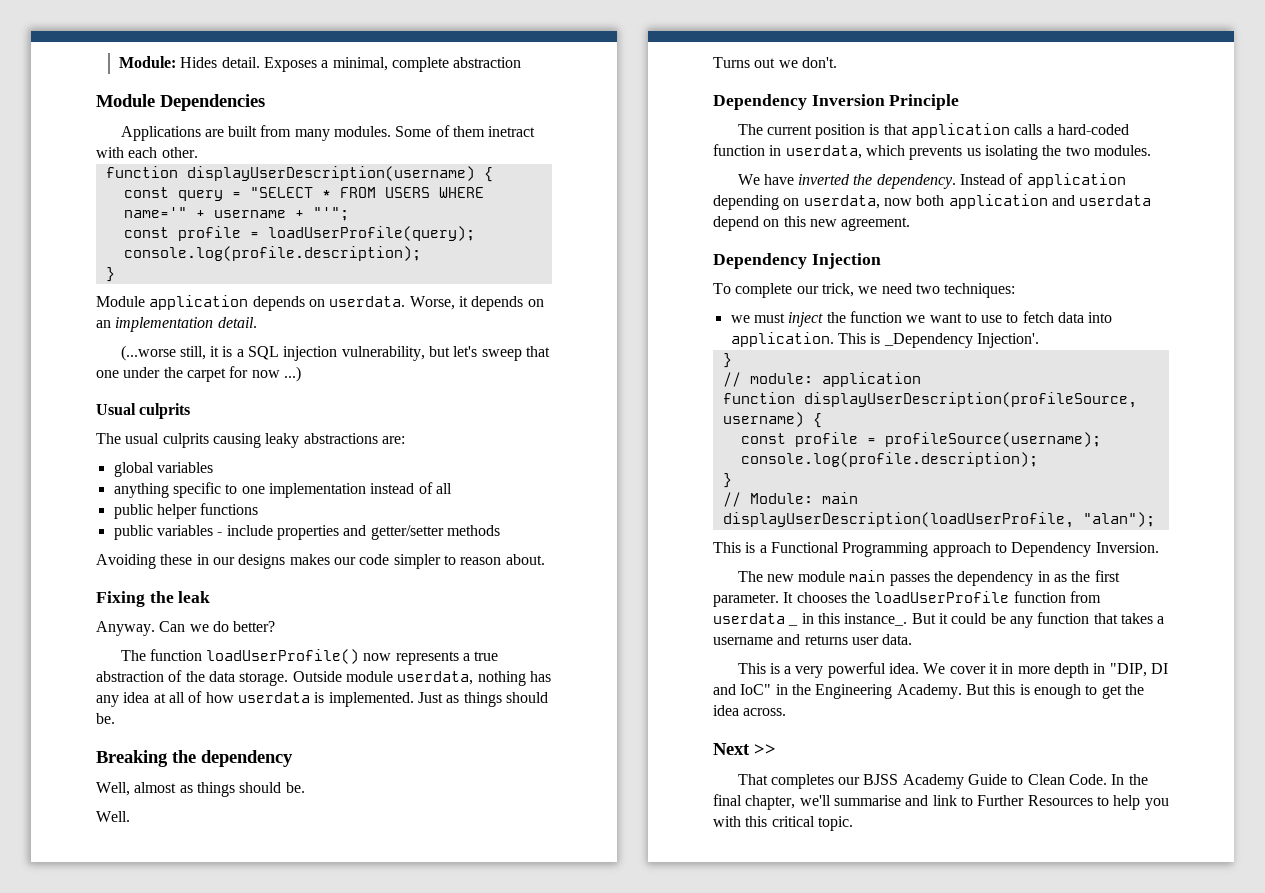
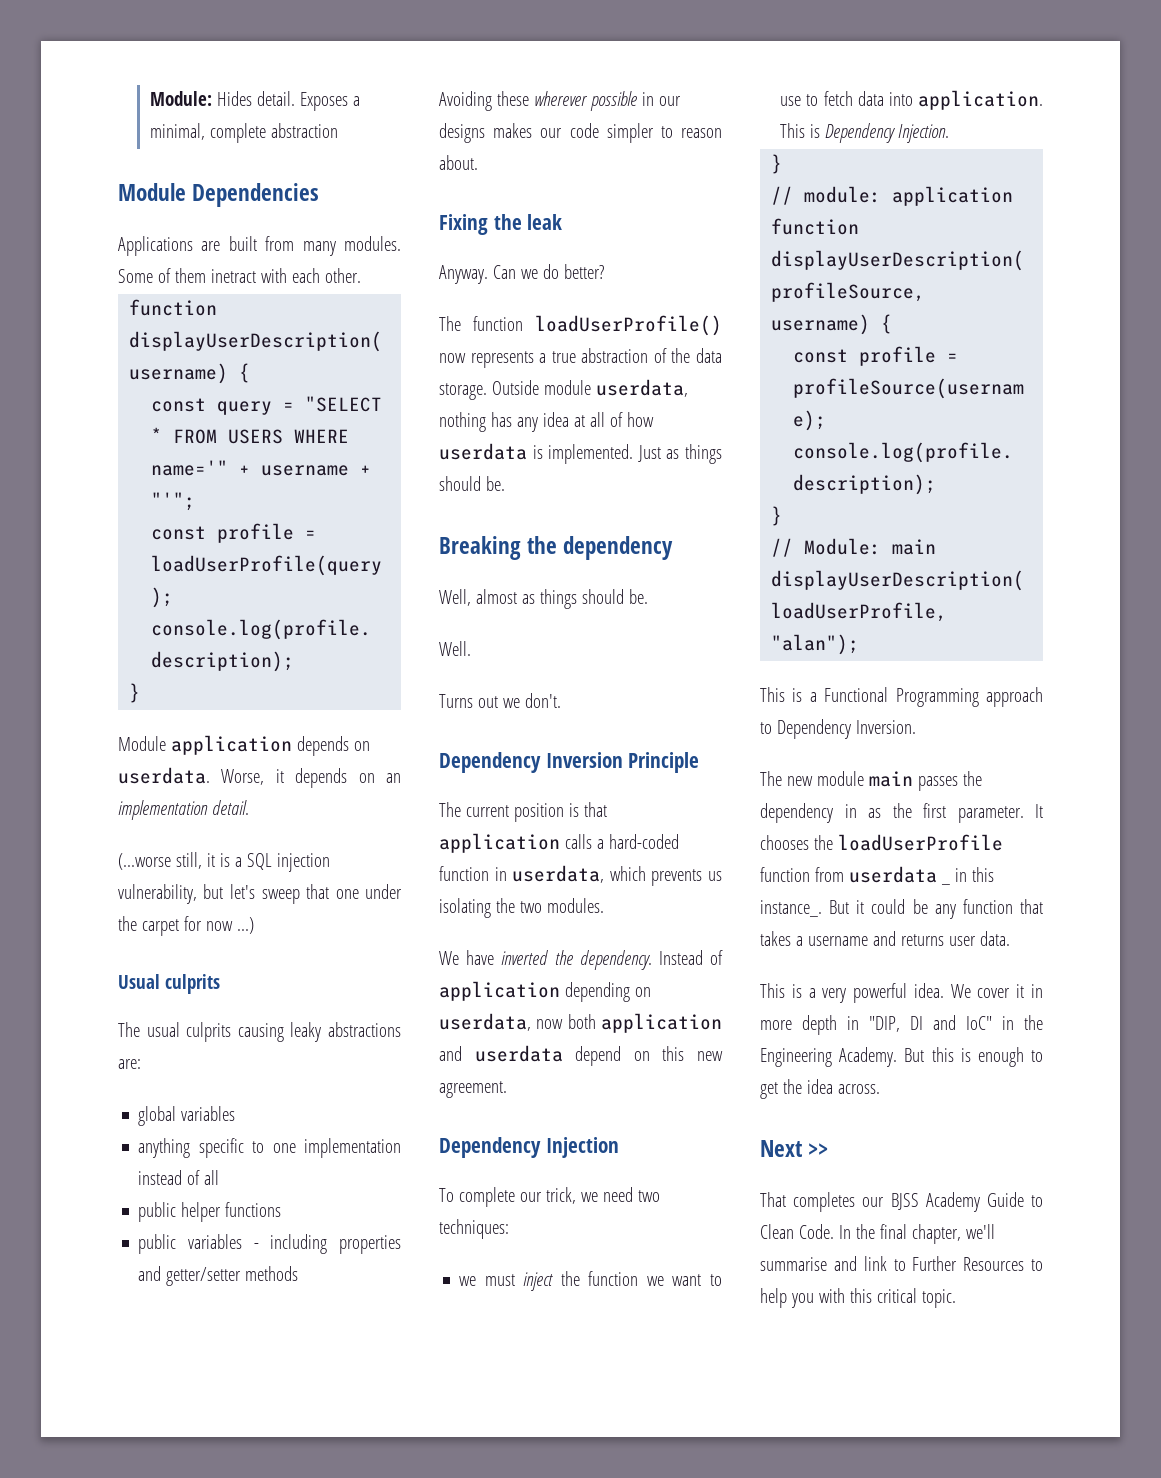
- public variables - include properties and getter/setter methods
+ public variables - including properties and getter/setter methods
- Avoiding these in our designs makes our code simpler to reason about.
+ Avoiding these wherever possible in our designs makes our code simpler to reason about.
- This is _Dependency Injection'.
+ This is Dependency Injection.

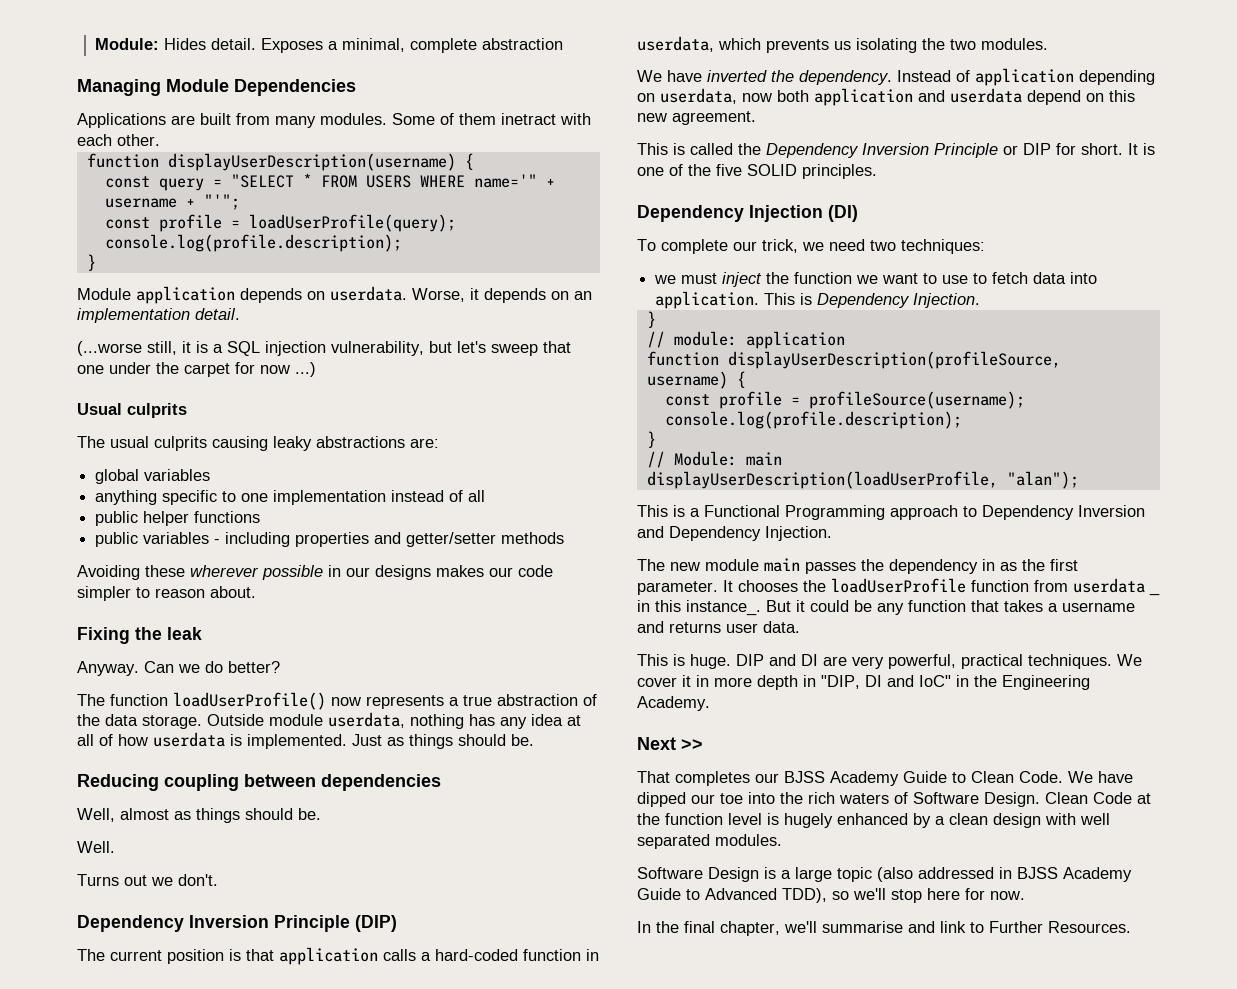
- Module Dependencies
+ Managing Module Dependencies
- Breaking the dependency
+ Reducing coupling between dependencies
- Dependency Inversion Principle
+ Dependency Inversion Principle (DIP)
+ This is called the Dependency Inversion Principle or DIP for short. It is one of the five SOLID principles.
- Dependency Injection
+ Dependency Injection (DI)
- This is a Functional Programming approach to Dependency Inversion.
+ This is a Functional Programming approach to Dependency Inversion and Dependency Injection.
- This is a very powerful idea.
+ This is huge. DIP and DI are very powerful, practical techniques.
- But this is enough to get the idea across.
- That completes our BJSS Academy Guide to Clean Code. In the final chapter, we'll summarise and link to Further Resources to help you with this critical topic.
+ That completes our BJSS Academy Guide to Clean Code. We have dipped our toe into the rich waters of Software Design. Clean Code at the function level is hugely enhanced by a clean design with well separated modules.
+ Software Design is a large topic (also addressed in BJSS Academy Guide to Advanced TDD), so we'll stop here for now.
+ In the final chapter, we'll summarise and link to Further Resources.

